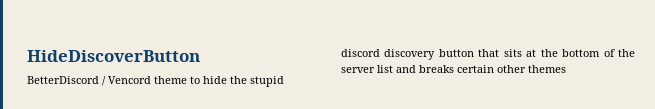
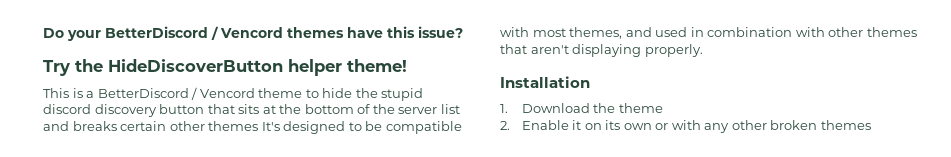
- HideDiscoverButton
- BetterDiscord / Vencord theme to hide the stupid discord discovery button that sits at the bottom of the server list and breaks certain other themes
+ Do your BetterDiscord / Vencord themes have this issue?
+ Try the HideDiscoverButton helper theme!
+ This is a BetterDiscord / Vencord theme to hide the stupid discord discovery button that sits at the bottom of the server list and breaks certain other themes It's designed to be compatible with most themes, and used in combination with other themes that aren't displaying properly.
+ Installation
+ 1. Download the theme
+ 2. Enable it on its own or with any other broken themes

